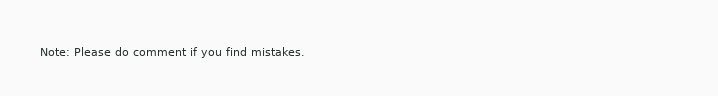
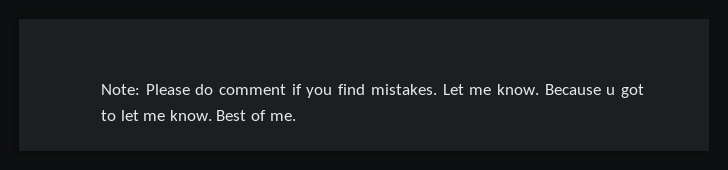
+ Let me know. Because u got to let me know. Best of me.

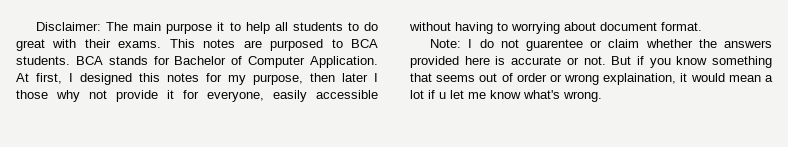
- Note: Please do comment if you find mistakes. Let me know. Because u got to let me know. Best of me.
+ Disclaimer: The main purpose it to help all students to do great with their exams. This notes are purposed to BCA students. BCA stands for Bachelor of Computer Application. At first, I designed this notes for my purpose, then later I those why not provide it for everyone, easily accessible without having to worrying about document format.
+ Note: I do not guarentee or claim whether the answers provided here is accurate or not. But if you know something that seems out of order or wrong explaination, it would mean a lot if u let me know what's wrong.

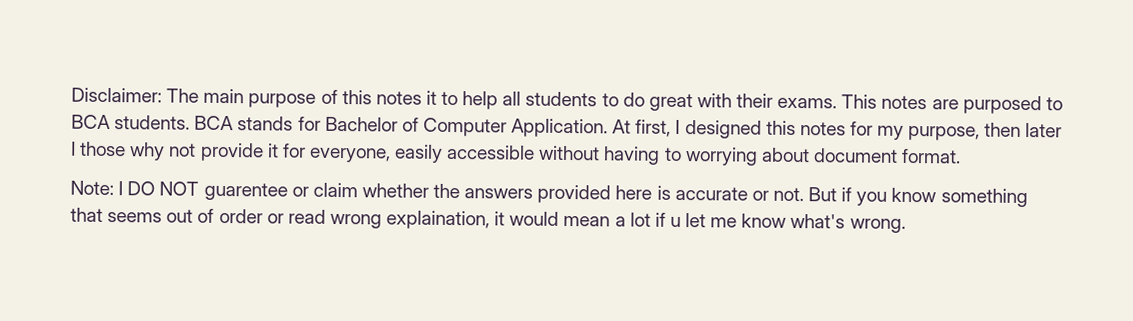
- Disclaimer: The main purpose it to help all students to do great with their exams.
+ Disclaimer: The main purpose of this notes it to help all students to do great with their exams.
- Note: I do not guarentee or claim whether the answers provided here is accurate or not.
+ Note: I DO NOT guarentee or claim whether the answers provided here is accurate or not.
- But if you know something that seems out of order or wrong explaination, it would mean a lot if u let me know what's wrong.
+ But if you know something that seems out of order or read wrong explaination, it would mean a lot if u let me know what's wrong.

